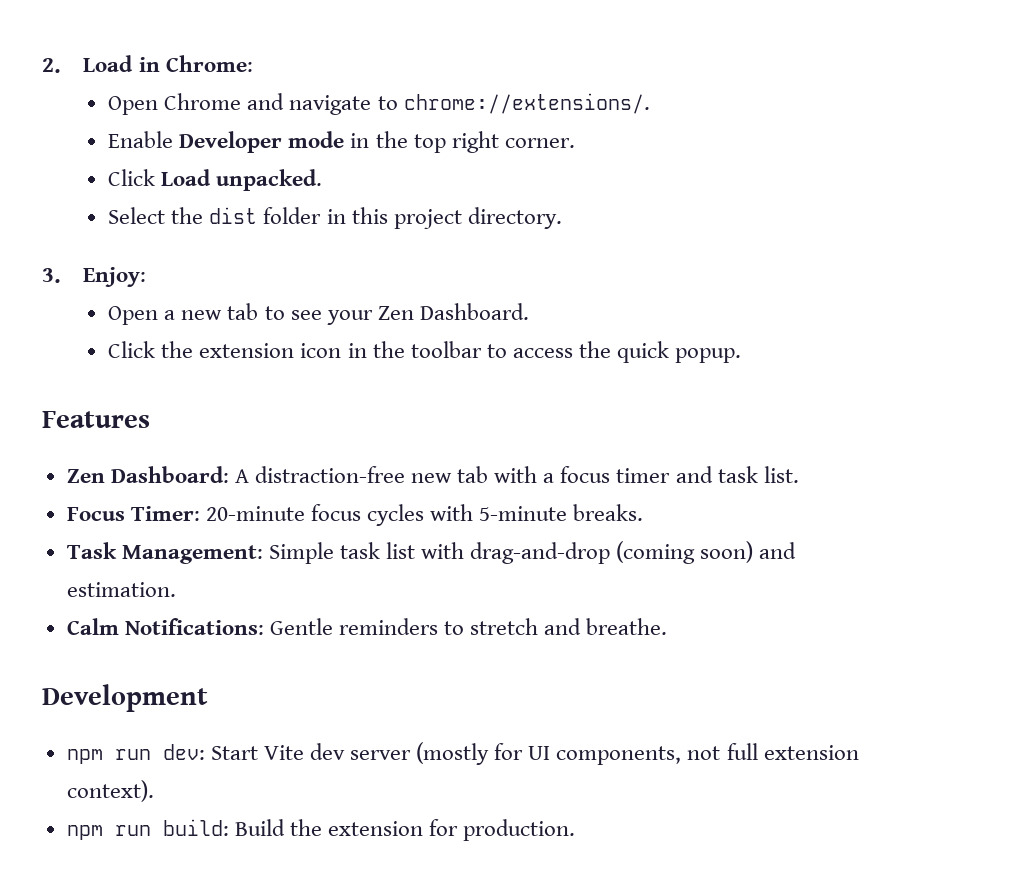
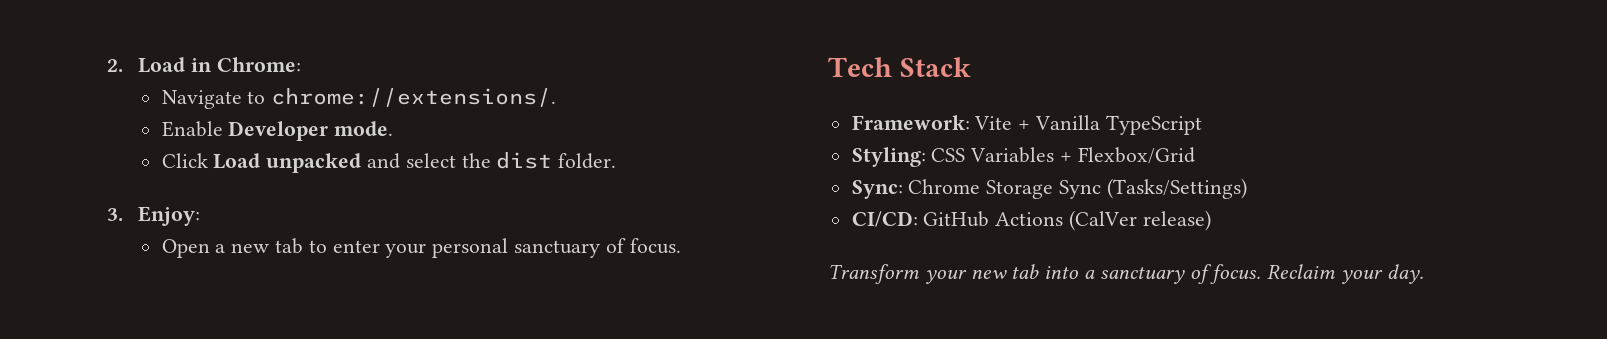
- Open Chrome and navigate to chrome://extensions/.
+ Navigate to chrome://extensions/.
- Enable Developer mode in the top right corner.
- Click Load unpacked.
- Select the dist folder in this project directory.
+ Enable Developer mode.
+ Click Load unpacked and select the dist folder.
- Open a new tab to see your Zen Dashboard.
- Click the extension icon in the toolbar to access the quick popup.
- Features
- Zen Dashboard: A distraction-free new tab with a focus timer and task list.
- Focus Timer: 20-minute focus cycles with 5-minute breaks.
- Task Management: Simple task list with drag-and-drop (coming soon) and estimation.
- Calm Notifications: Gentle reminders to stretch and breathe.
- Development
- npm run dev: Start Vite dev server (mostly for UI components, not full extension context).
- npm run build: Build the extension for production.
+ Open a new tab to enter your personal sanctuary of focus.
+ Tech Stack
+ Framework: Vite + Vanilla TypeScript
+ Styling: CSS Variables + Flexbox/Grid
+ Sync: Chrome Storage Sync (Tasks/Settings)
+ CI/CD: GitHub Actions (CalVer release)
+ Transform your new tab into a sanctuary of focus. Reclaim your day.

